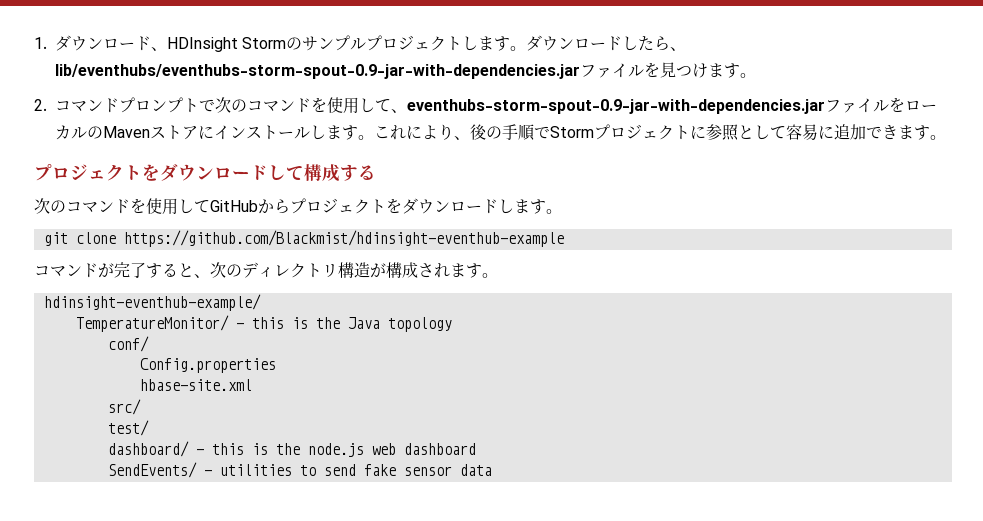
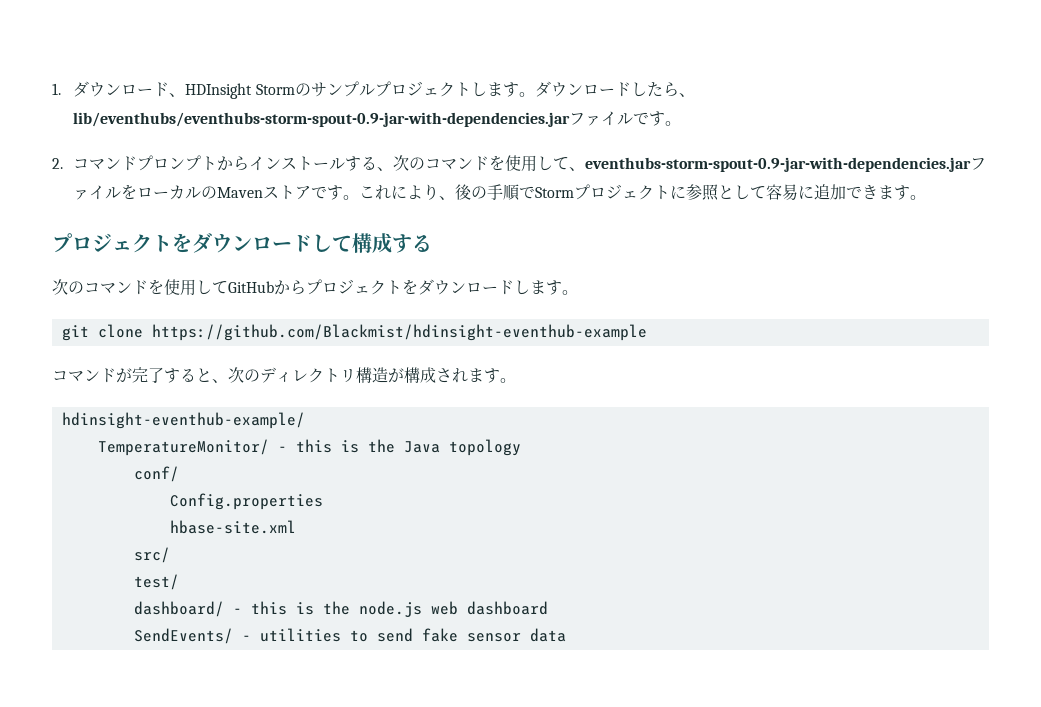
- ダウンロードしたら、lib/eventhubs/eventhubs-storm-spout-0.9-jar-with-dependencies.jarファイルを見つけます。
+ ダウンロードしたら、lib/eventhubs/eventhubs-storm-spout-0.9-jar-with-dependencies.jarファイルです。
- 2.コマンドプロンプトで次のコマンドを使用して、eventhubs-storm-spout-0.9-jar-with-dependencies.jarファイルをローカルのMavenストアにインストールします。
+ 2.コマンドプロンプトからインストールする、次のコマンドを使用して、eventhubs-storm-spout-0.9-jar-with-dependencies.jarファイルをローカルのMavenストアです。

